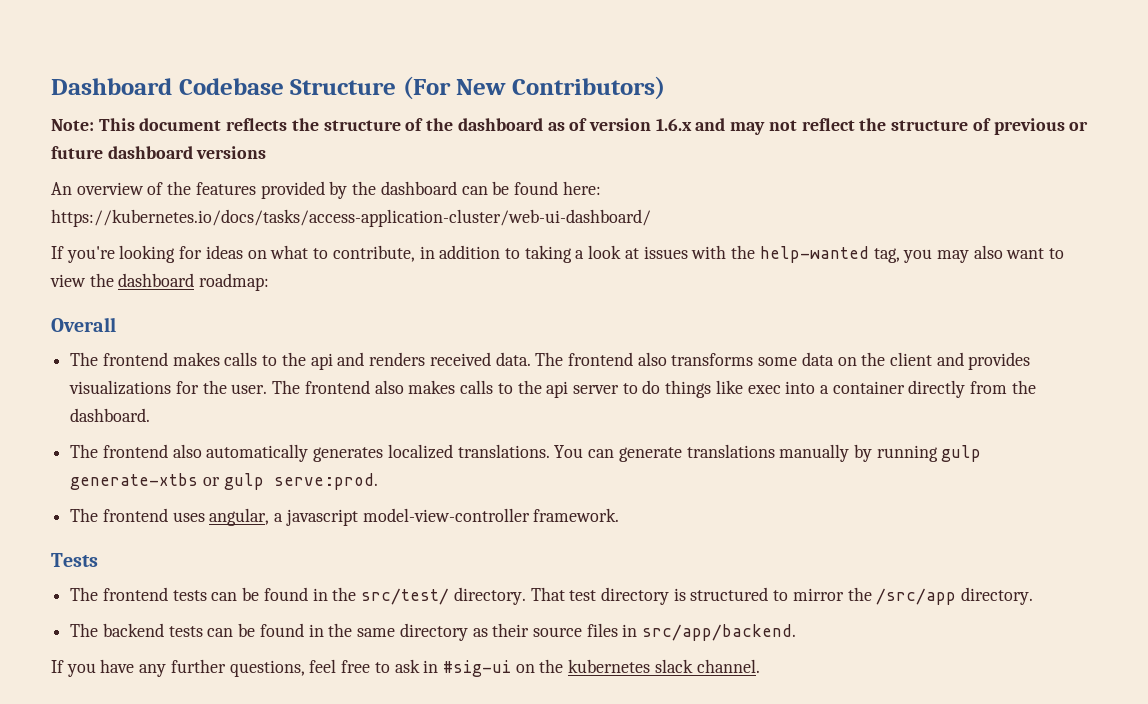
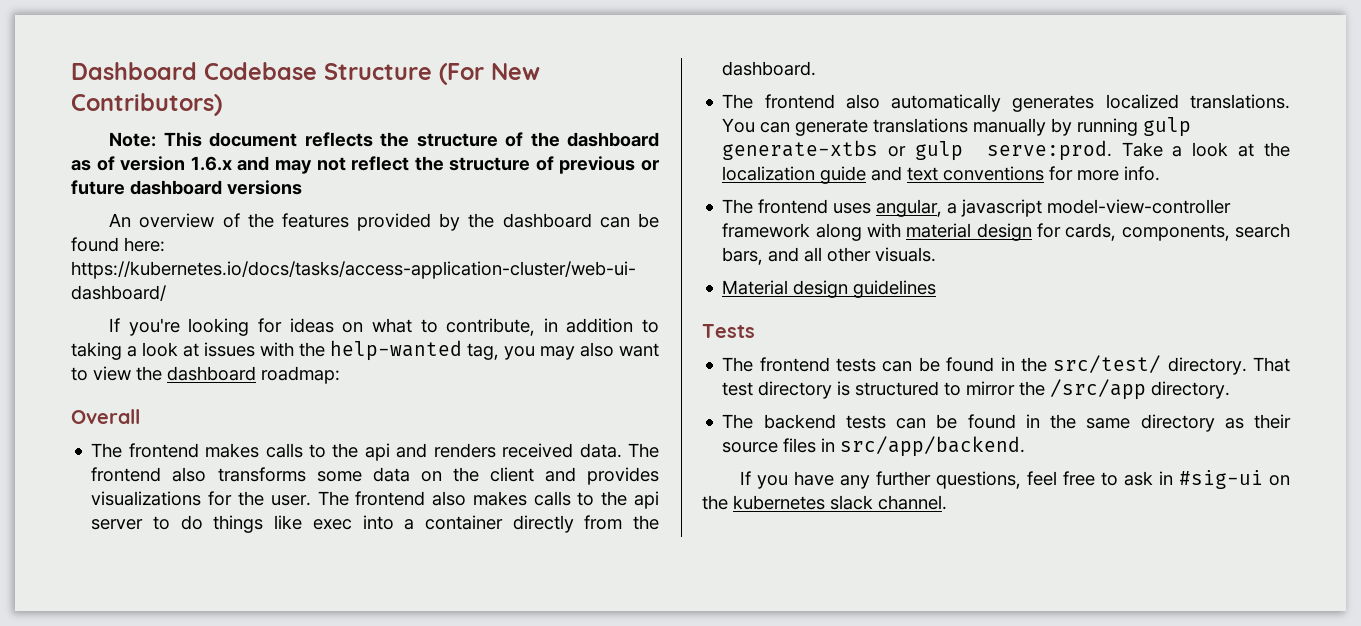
+ Take a look at the localization guide and text conventions for more info.
- The frontend uses angular, a javascript model-view-controller framework.
+ The frontend uses angular, a javascript model-view-controller framework along with material design for cards, components, search bars, and all other visuals.
+ Material design guidelines

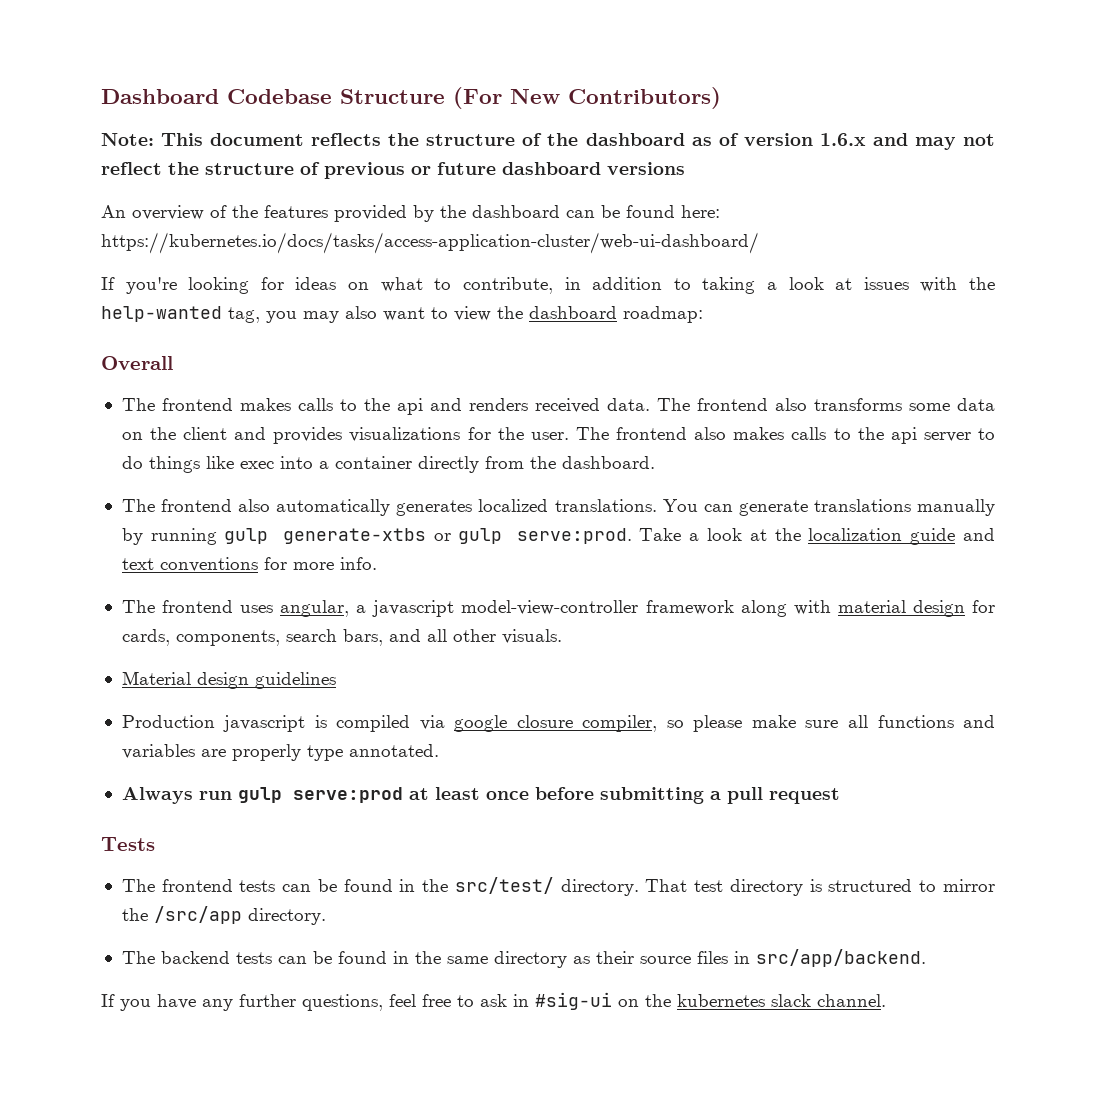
+ Production javascript is compiled via google closure compiler, so please make sure all functions and variables are properly type annotated.
+ Always run gulp serve:prod at least once before submitting a pull request

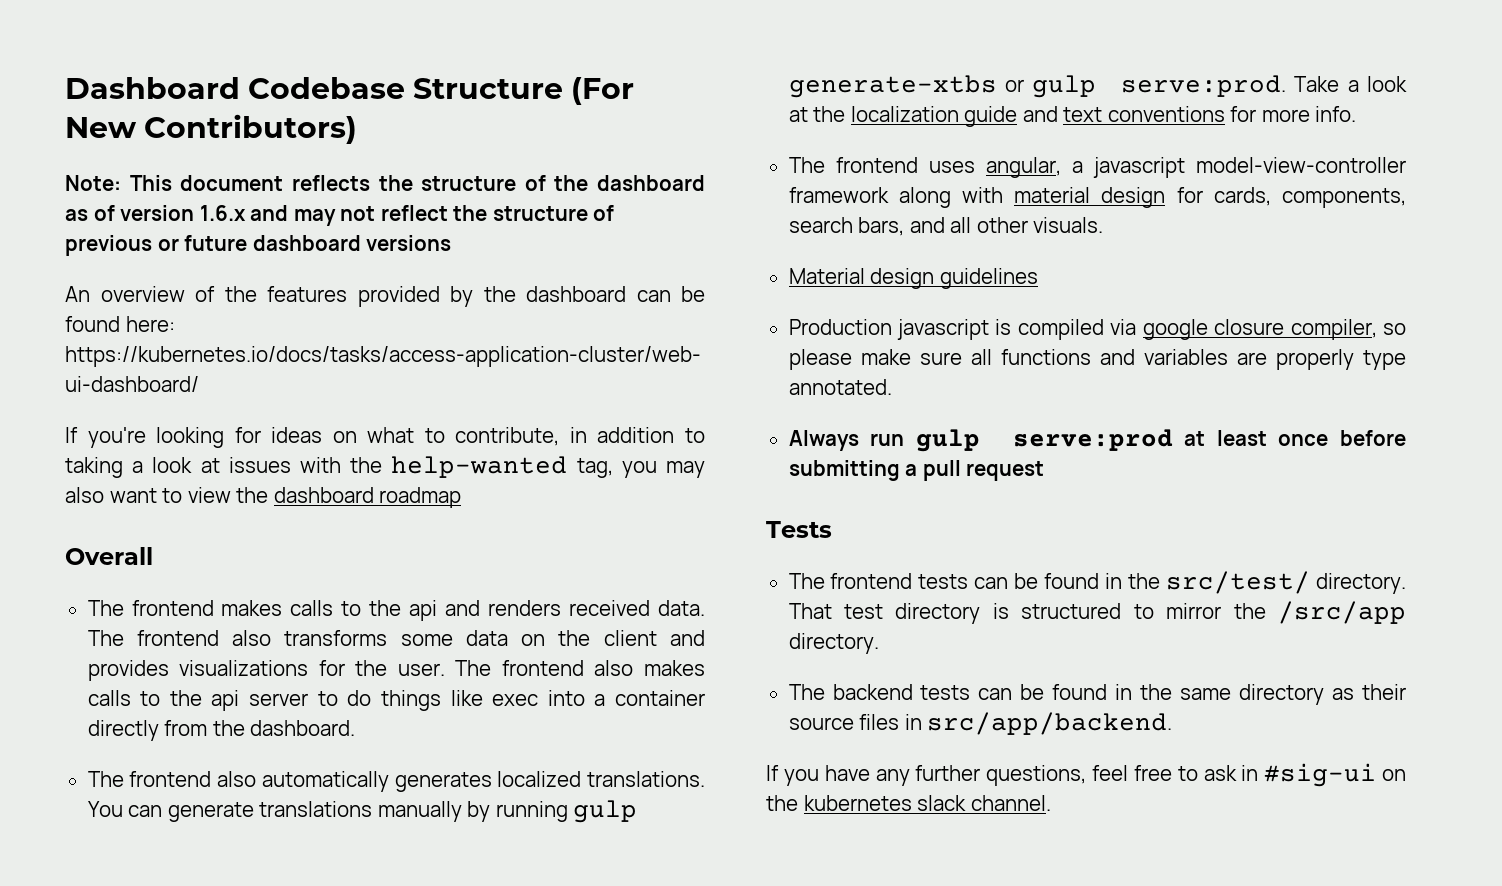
- If you're looking for ideas on what to contribute, in addition to taking a look at issues with the help-wanted tag, you may also want to view the dashboard roadmap:
+ If you're looking for ideas on what to contribute, in addition to taking a look at issues with the help-wanted tag, you may also want to view the dashboard roadmap

